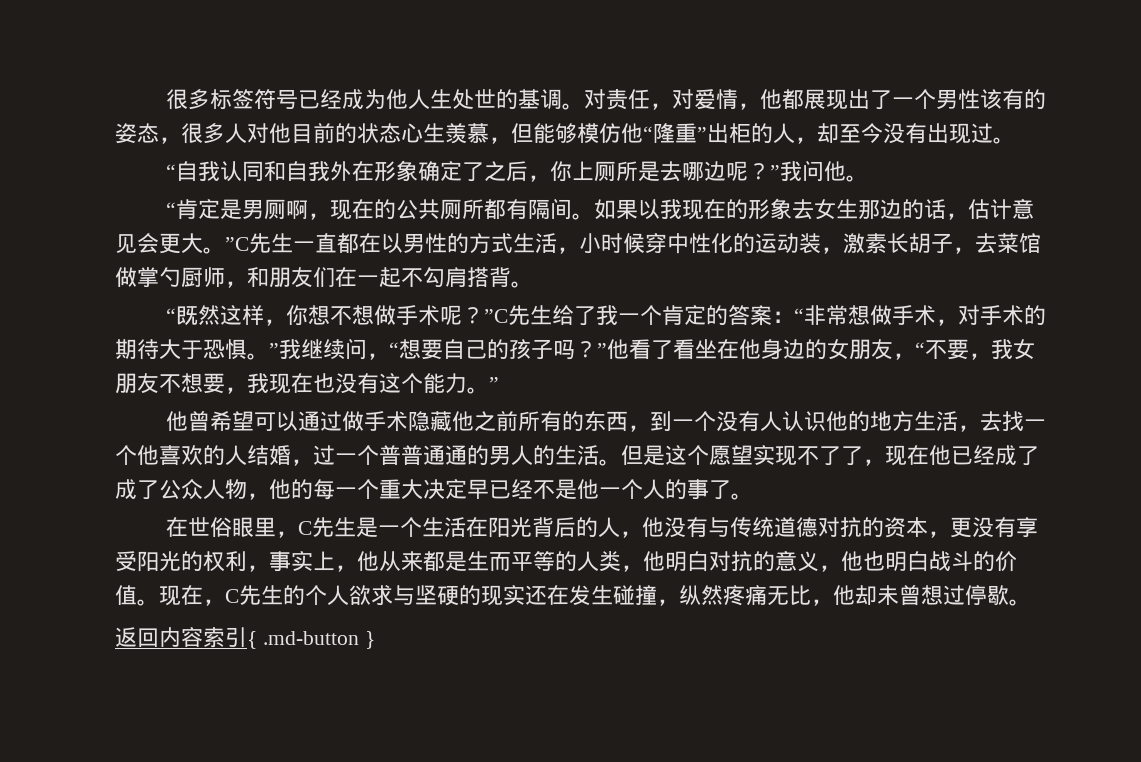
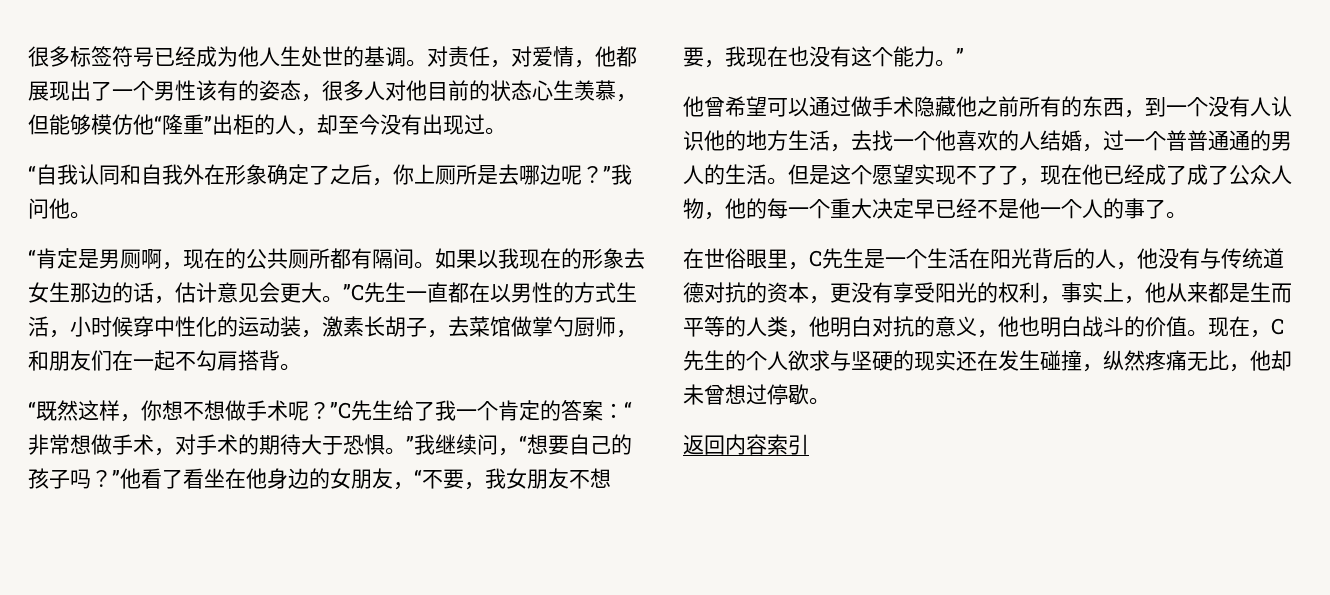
- 返回内容索引{ .md-button }
+ 返回内容索引

